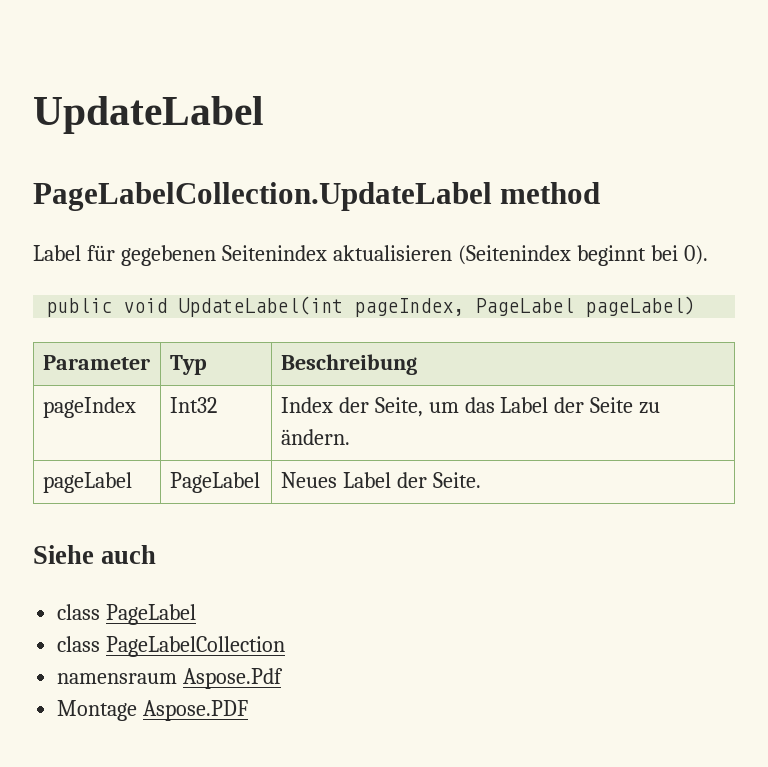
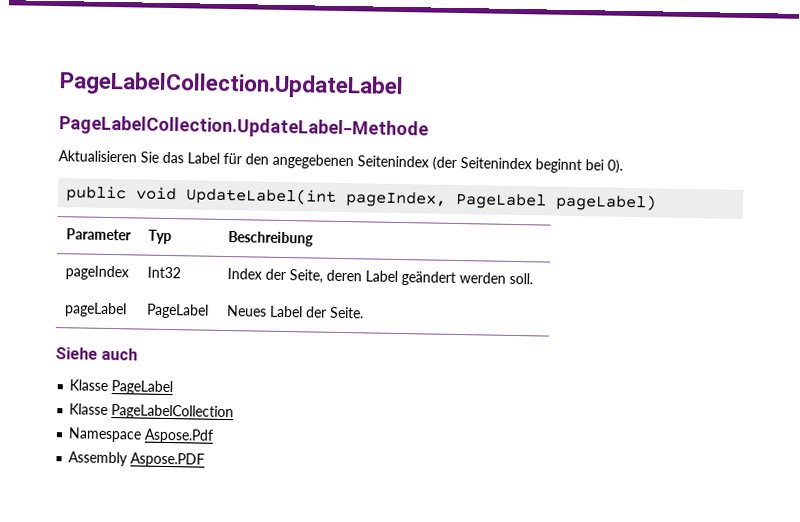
- UpdateLabel
- PageLabelCollection.UpdateLabel method
- Label für gegebenen Seitenindex aktualisieren (Seitenindex beginnt bei 0).
+ PageLabelCollection.UpdateLabel
+ PageLabelCollection.UpdateLabel-Methode
+ Aktualisieren Sie das Label für den angegebenen Seitenindex (der Seitenindex beginnt bei 0).
- pageIndex | Int32 | Index der Seite, um das Label der Seite zu ändern.
+ pageIndex | Int32 | Index der Seite, deren Label geändert werden soll.
- class PageLabel
+ Klasse PageLabel
- class PageLabelCollection
+ Klasse PageLabelCollection
- namensraum Aspose.Pdf
+ Namespace Aspose.Pdf
- Montage Aspose.PDF
+ Assembly Aspose.PDF

